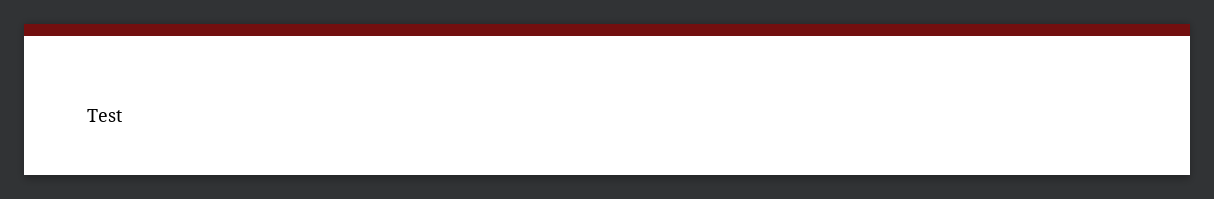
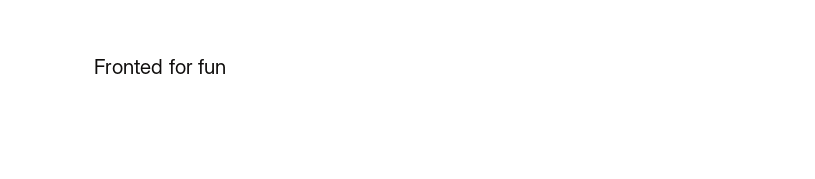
- Test
+ Fronted for fun

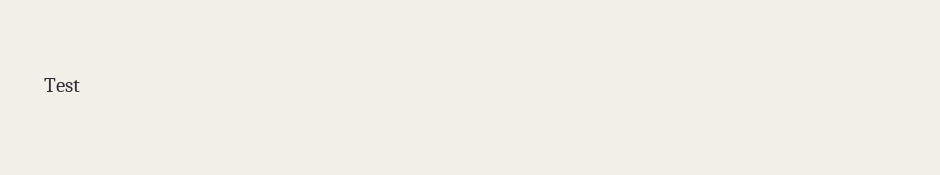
- Fronted for fun
+ Test

